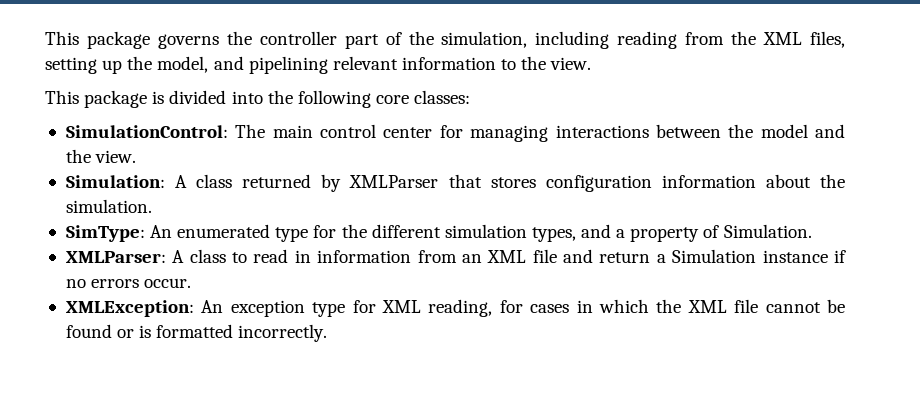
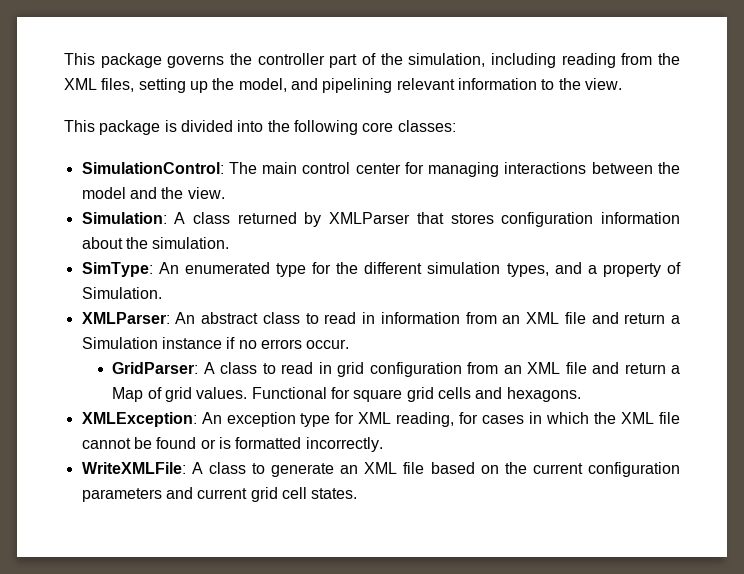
- XMLParser: A class to read in information from an XML file and return a Simulation instance if no errors occur.
+ XMLParser: An abstract class to read in information from an XML file and return a Simulation instance if no errors occur.
+ GridParser: A class to read in grid configuration from an XML file and return a Map of grid values. Functional for square grid cells and hexagons.
+ WriteXMLFile: A class to generate an XML file based on the current configuration parameters and current grid cell states.

